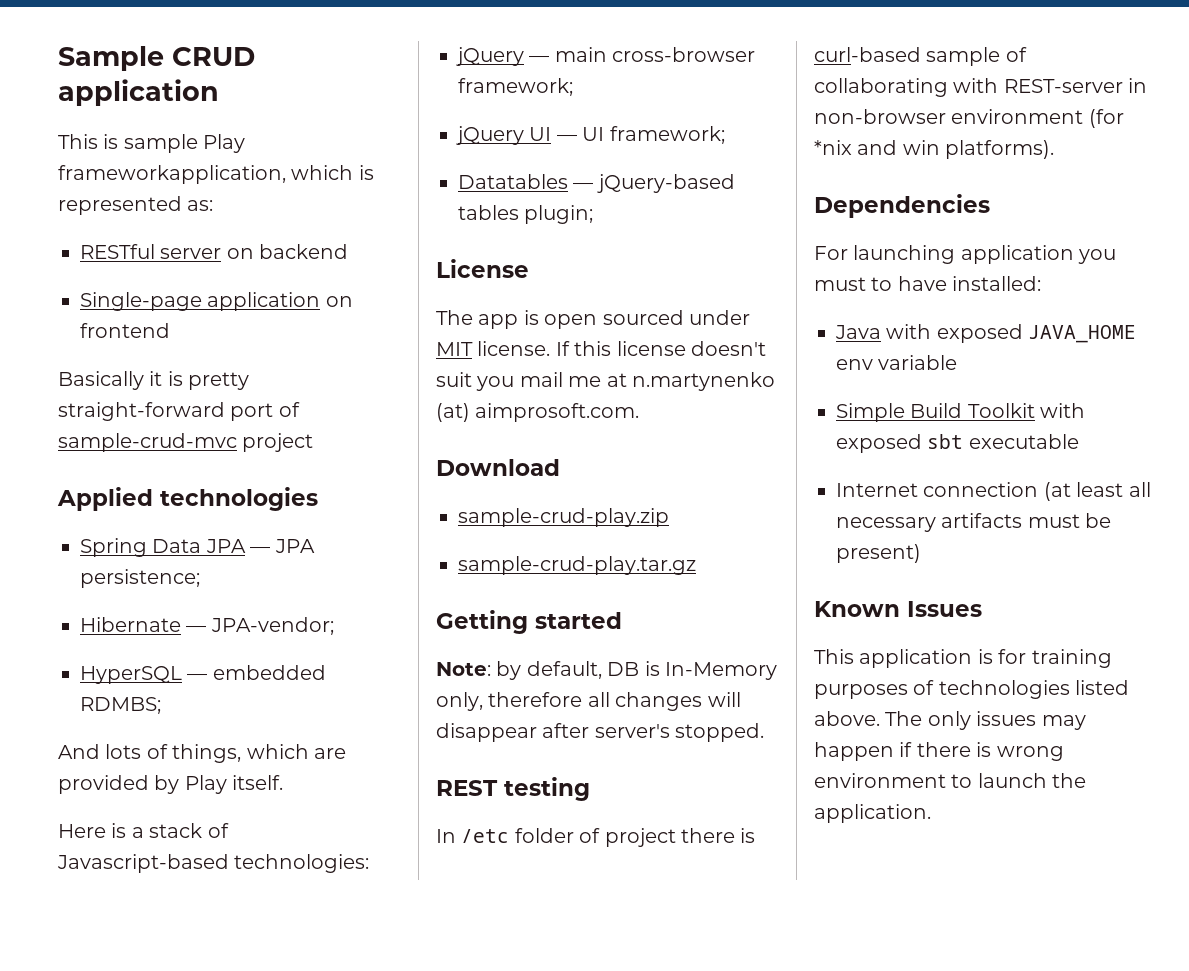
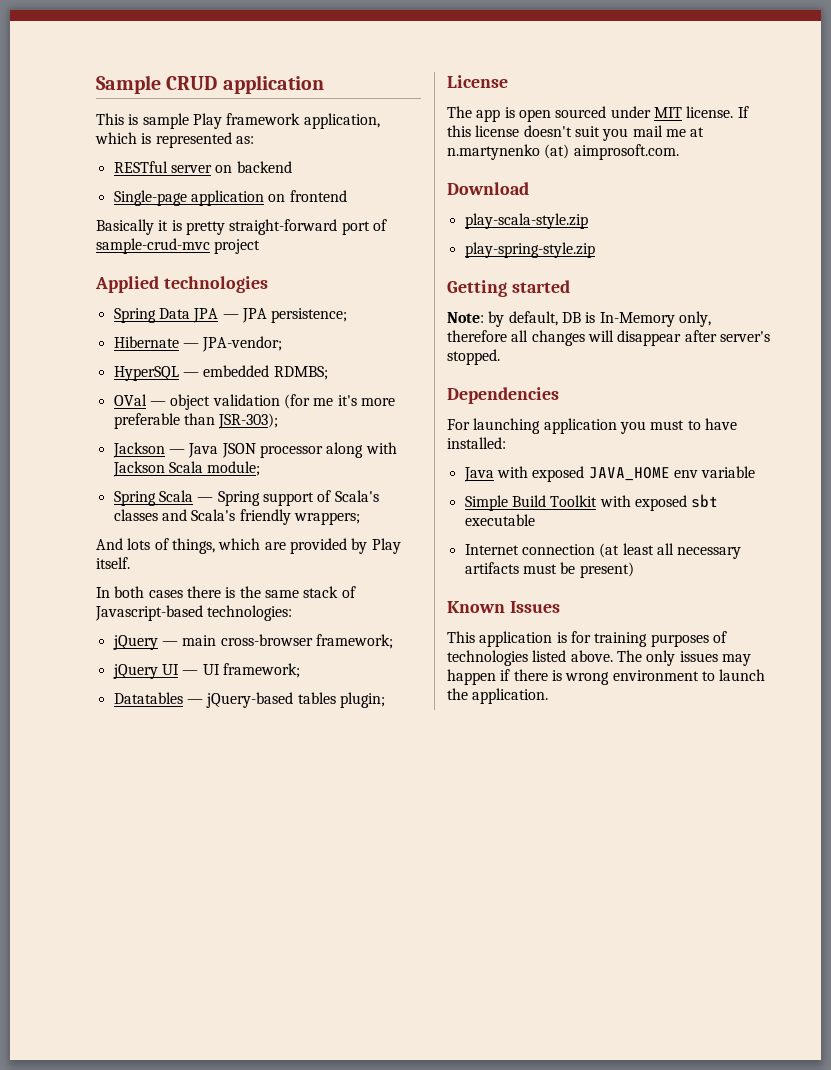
- This is sample Play frameworkapplication, which is represented as:
+ This is sample Play framework application, which is represented as:
+ OVal — object validation (for me it's more preferable than JSR-303);
+ Jackson — Java JSON processor along with Jackson Scala module;
+ Spring Scala — Spring support of Scala's classes and Scala's friendly wrappers;
- Here is a stack of Javascript-based technologies:
+ In both cases there is the same stack of Javascript-based technologies:
- sample-crud-play.zip
- sample-crud-play.tar.gz
+ play-scala-style.zip
+ play-spring-style.zip
- REST testing
- In /etc folder of project there is curl-based sample of collaborating with REST-server in non-browser environment (for *nix and win platforms).

